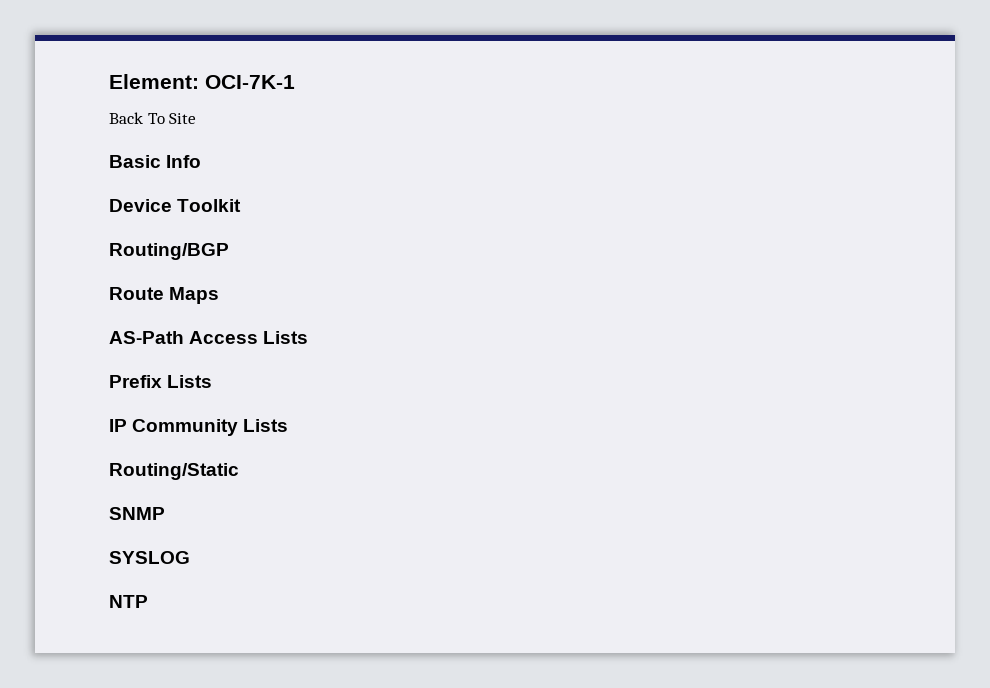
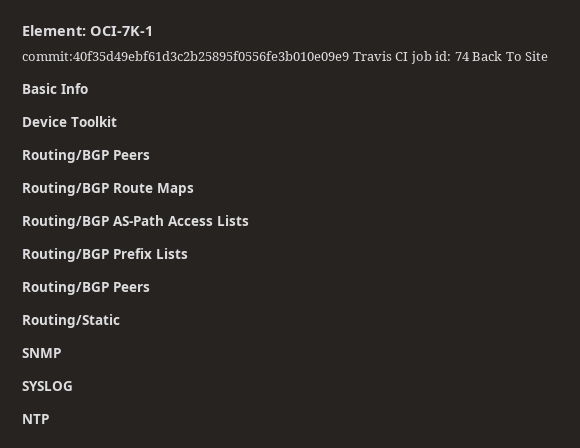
- Back To Site
+ commit:40f35d49ebf61d3c2b25895f0556fe3b010e09e9 Travis CI job id: 74 Back To Site
  Device Toolkit
- Routing/BGP
- Route Maps
+ Routing/BGP Peers
+ Routing/BGP Route Maps
- AS-Path Access Lists
+ Routing/BGP AS-Path Access Lists
- Prefix Lists
- IP Community Lists
+ Routing/BGP Prefix Lists
+ Routing/BGP Peers

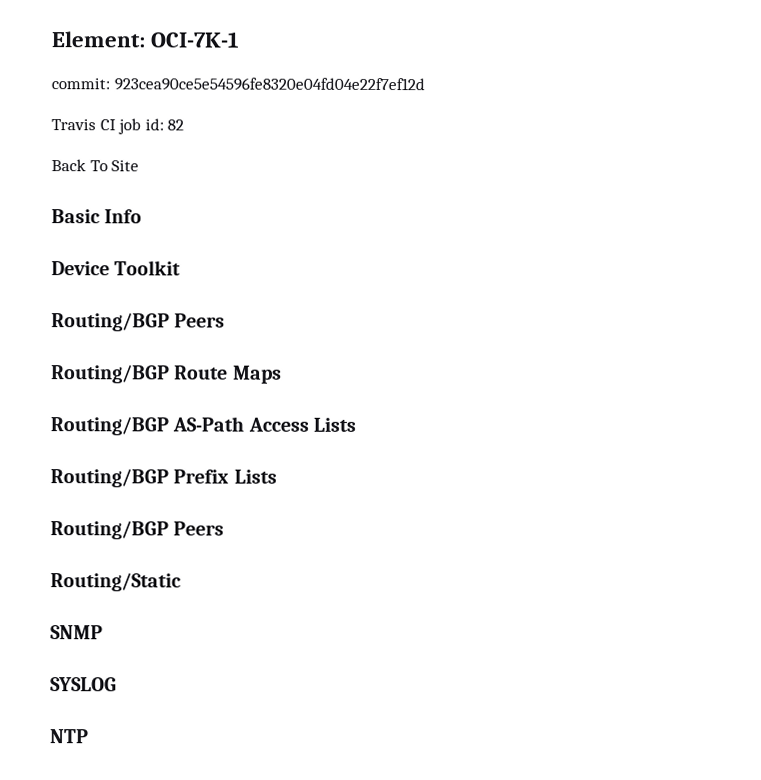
- commit:40f35d49ebf61d3c2b25895f0556fe3b010e09e9 Travis CI job id: 74 Back To Site
+ commit: 923cea90ce5e54596fe8320e04fd04e22f7ef12d
+ Travis CI job id: 82
+ Back To Site

